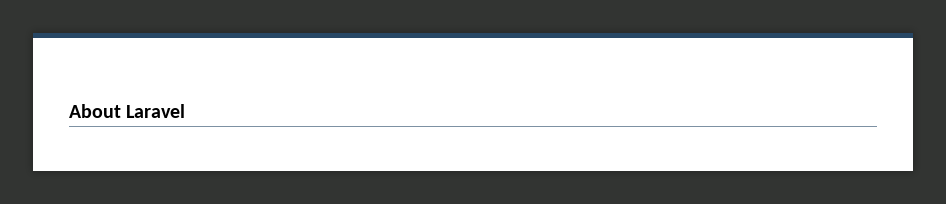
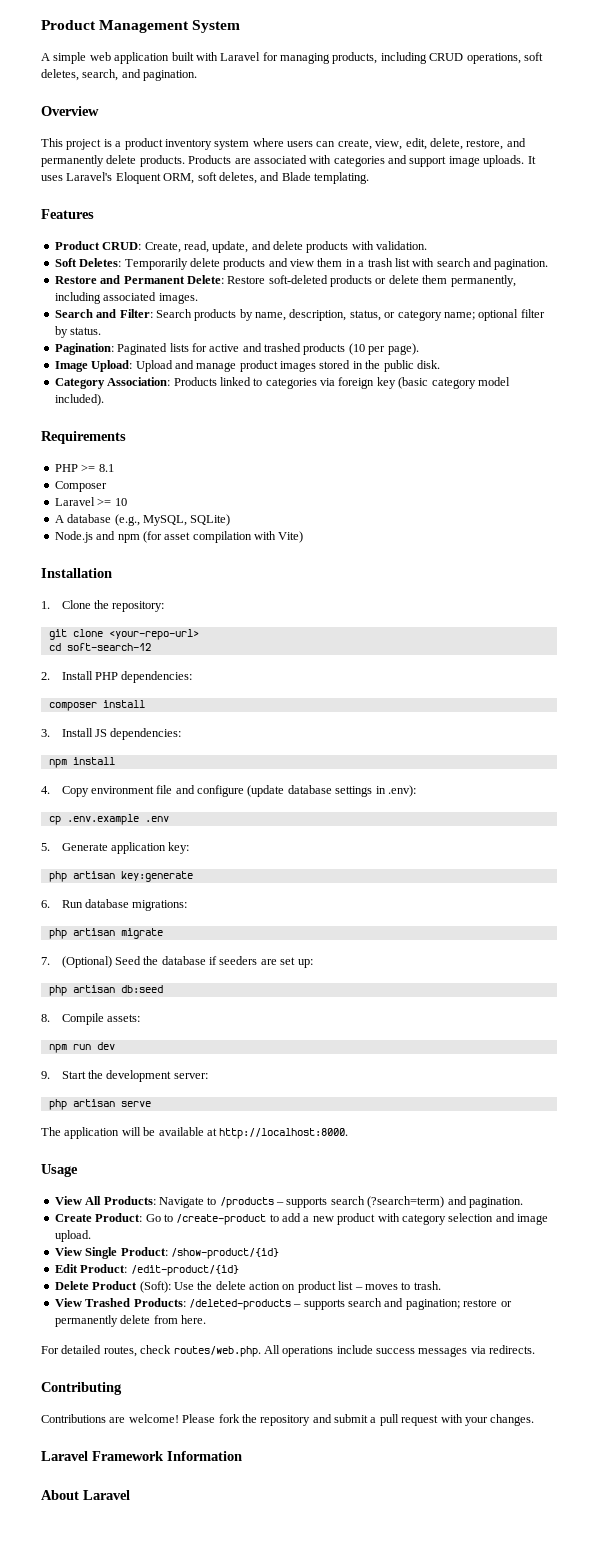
+ Product Management System
+ A simple web application built with Laravel for managing products, including CRUD operations, soft deletes, search, and pagination.
+ Overview
+ This project is a product inventory system where users can create, view, edit, delete, restore, and permanently delete products. Products are associated with categories and support image uploads. It uses Laravel's Eloquent ORM, soft deletes, and Blade templating.
+ Features
+ Product CRUD: Create, read, update, and delete products with validation.
+ Soft Deletes: Temporarily delete products and view them in a trash list with search and pagination.
+ Restore and Permanent Delete: Restore soft-deleted products or delete them permanently, including associated images.
+ Search and Filter: Search products by name, description, status, or category name; optional filter by status.
+ Pagination: Paginated lists for active and trashed products (10 per page).
+ Image Upload: Upload and manage product images stored in the public disk.
+ Category Association: Products linked to categories via foreign key (basic category model included).
+ Requirements
+ PHP >= 8.1
+ Composer
+ Laravel >= 10
+ A database (e.g., MySQL, SQLite)
+ Node.js and npm (for asset compilation with Vite)
+ Installation
+ 1. Clone the repository:
+ git clone <your-repo-url>
+ cd soft-search-12
+ 2. Install PHP dependencies:
+ composer install
+ 3. Install JS dependencies:
+ npm install
+ 4. Copy environment file and configure (update database settings in .env):
+ cp .env.example .env
+ 5. Generate application key:
+ php artisan key:generate
+ 6. Run database migrations:
+ php artisan migrate
+ 7. (Optional) Seed the database if seeders are set up:
+ php artisan db:seed
+ 8. Compile assets:
+ npm run dev
+ 9. Start the development server:
+ php artisan serve
+ The application will be available at http://localhost:8000.
+ Usage
+ View All Products: Navigate to /products – supports search (?search=term) and pagination.
+ Create Product: Go to /create-product to add a new product with category selection and image upload.
+ View Single Product: /show-product/{id}
+ Edit Product: /edit-product/{id}
+ Delete Product (Soft): Use the delete action on product list – moves to trash.
+ View Trashed Products: /deleted-products – supports search and pagination; restore or permanently delete from here.
+ For detailed routes, check routes/web.php. All operations include success messages via redirects.
+ Contributing
+ Contributions are welcome! Please fork the repository and submit a pull request with your changes.
+ Laravel Framework Information

